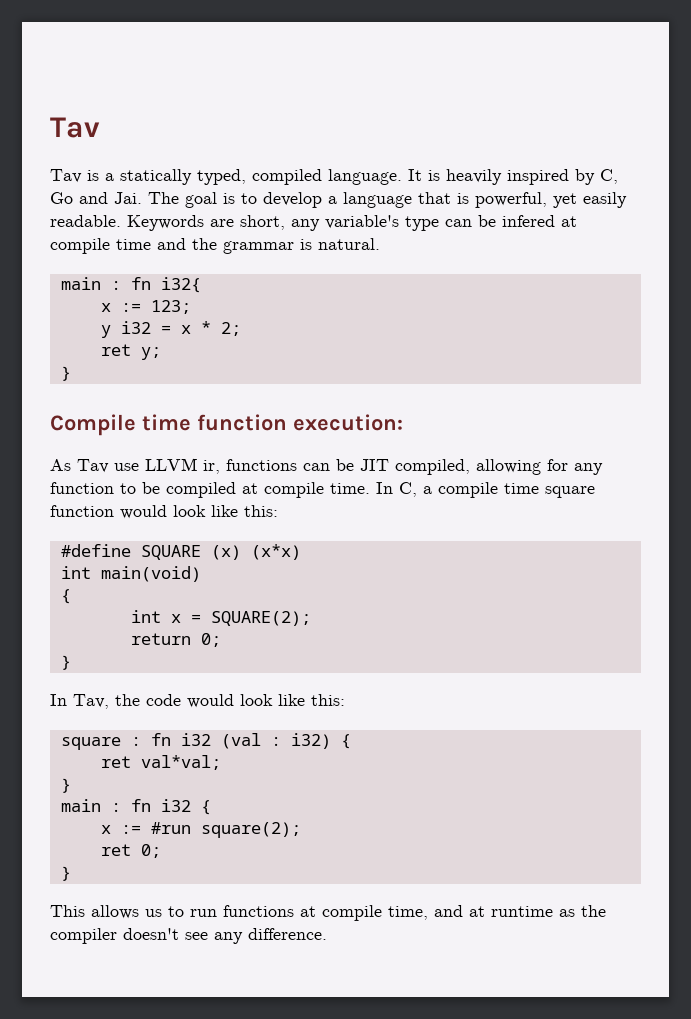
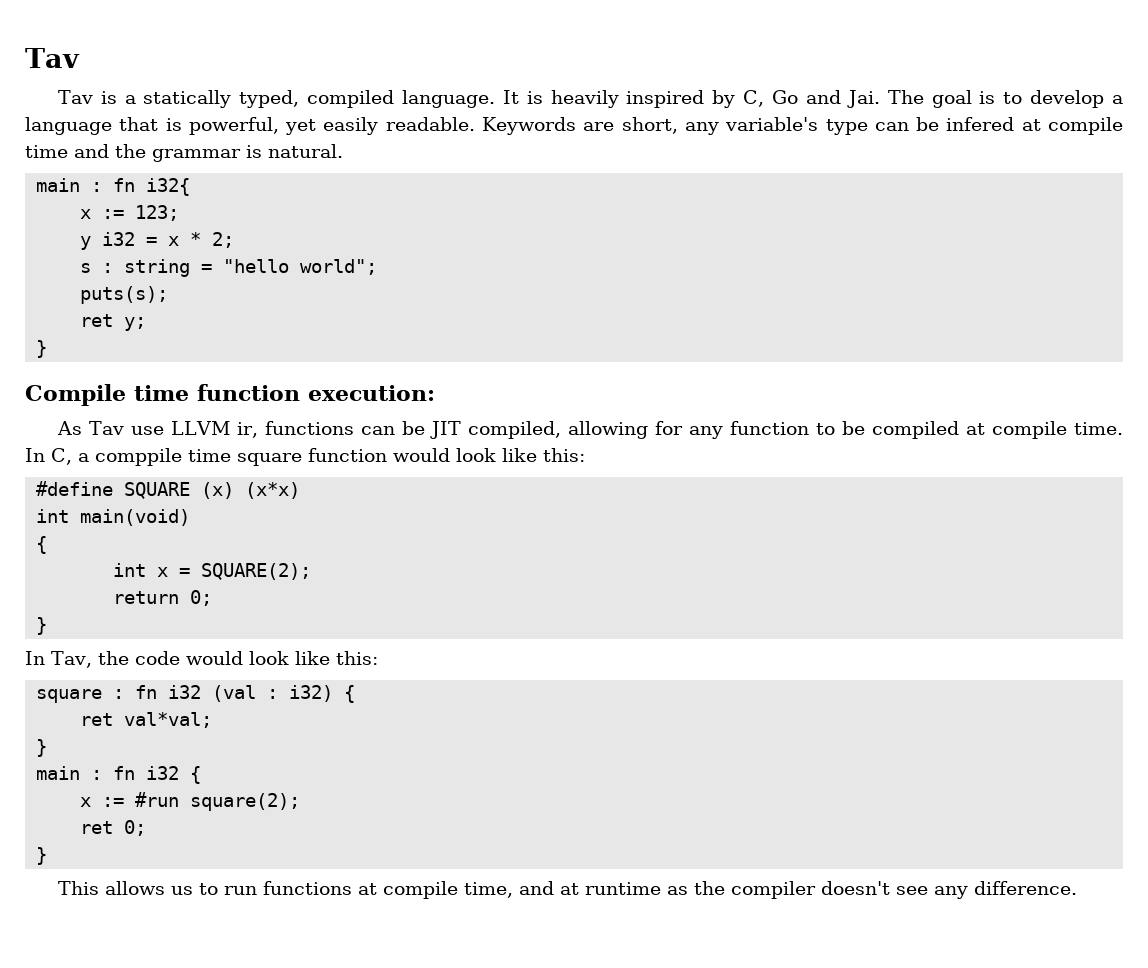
+ s : string = "hello world";
+ puts(s);
- In C, a compile time square function would look like this:
+ In C, a comppile time square function would look like this:

